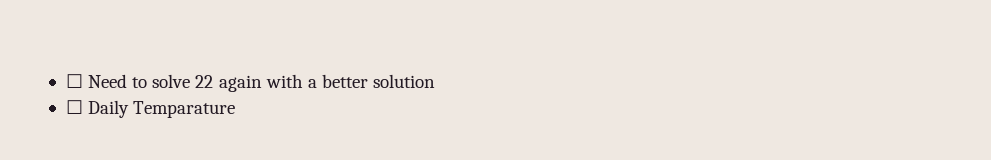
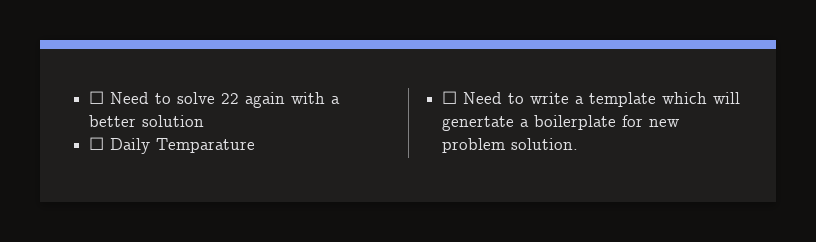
+ ☐ Need to write a template which will genertate a boilerplate for new problem solution.

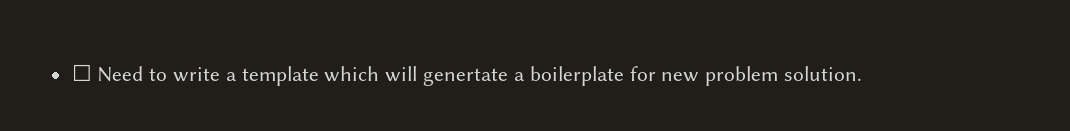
- ☐ Need to solve 22 again with a better solution
- ☐ Daily Temparature

